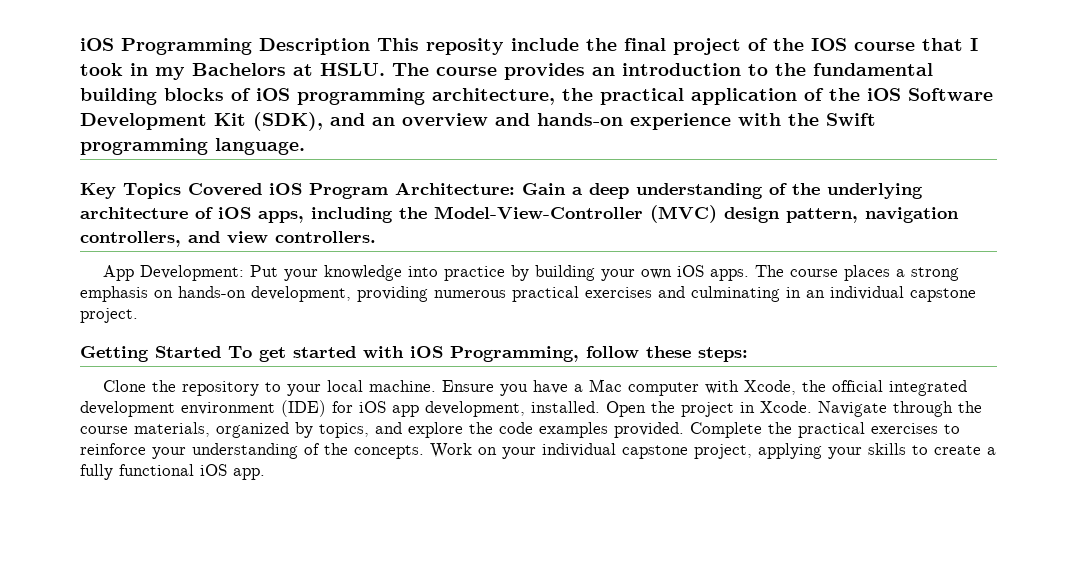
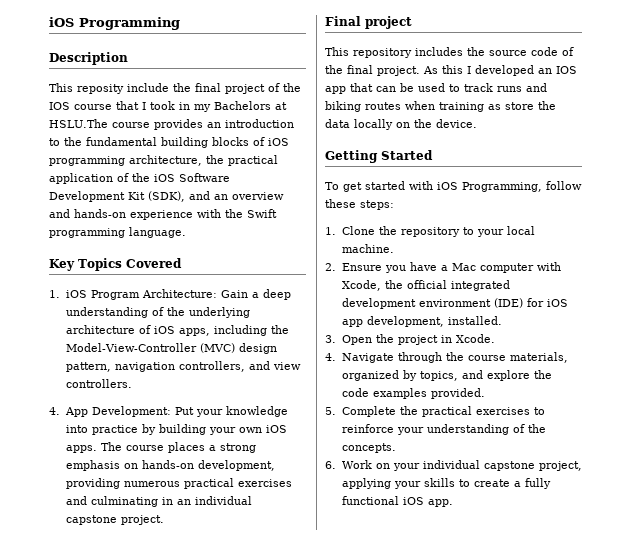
- iOS Programming Description This reposity include the final project of the IOS course that I took in my Bachelors at HSLU. The course provides an introduction to the fundamental building blocks of iOS programming architecture, the practical application of the iOS Software Development Kit (SDK), and an overview and hands-on experience with the Swift programming language.
+ iOS Programming
+ Description
+ This reposity include the final project of the IOS course that I took in my Bachelors at HSLU.The course provides an introduction to the fundamental building blocks of iOS programming architecture, the practical application of the iOS Software Development Kit (SDK), and an overview and hands-on experience with the Swift programming language.
- Key Topics Covered iOS Program Architecture: Gain a deep understanding of the underlying architecture of iOS apps, including the Model-View-Controller (MVC) design pattern, navigation controllers, and view controllers.
+ Key Topics Covered
+ 1. iOS Program Architecture: Gain a deep understanding of the underlying architecture of iOS apps, including the Model-View-Controller (MVC) design pattern, navigation controllers, and view controllers.
- App Development: Put your knowledge into practice by building your own iOS apps.
+ 4. App Development: Put your knowledge into practice by building your own iOS apps.
+ Final project
+ This repository includes the source code of the final project. As this I developed an IOS app that can be used to track runs and biking routes when training as store the data locally on the device.
- Getting Started To get started with iOS Programming, follow these steps:
+ Getting Started
+ To get started with iOS Programming, follow these steps:
- Clone the repository to your local machine. Ensure you have a Mac computer with Xcode, the official integrated development environment (IDE) for iOS app development, installed. Open the project in Xcode. Navigate through the course materials, organized by topics, and explore the code examples provided. Complete the practical exercises to reinforce your understanding of the concepts. Work on your individual capstone project, applying your skills to create a fully functional iOS app.
+ 1. Clone the repository to your local machine.
+ 2. Ensure you have a Mac computer with Xcode, the official integrated development environment (IDE) for iOS app development, installed.
+ 3. Open the project in Xcode.
+ 4. Navigate through the course materials, organized by topics, and explore the code examples provided.
+ 5. Complete the practical exercises to reinforce your understanding of the concepts.
+ 6. Work on your individual capstone project, applying your skills to create a fully functional iOS app.

